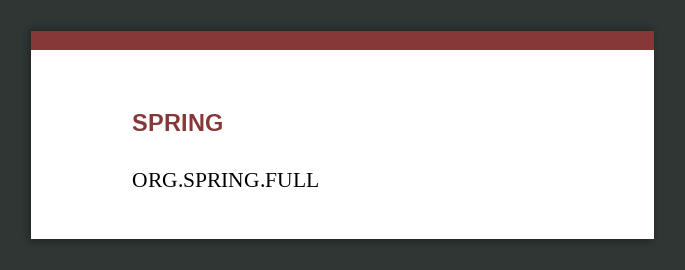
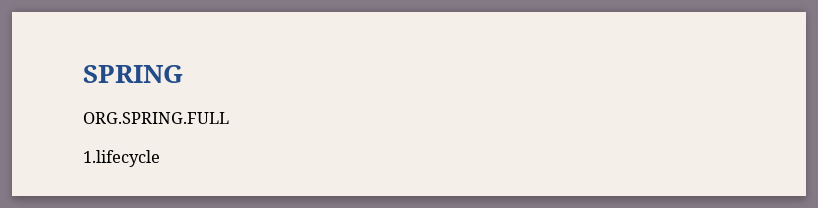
+ 1.lifecycle

